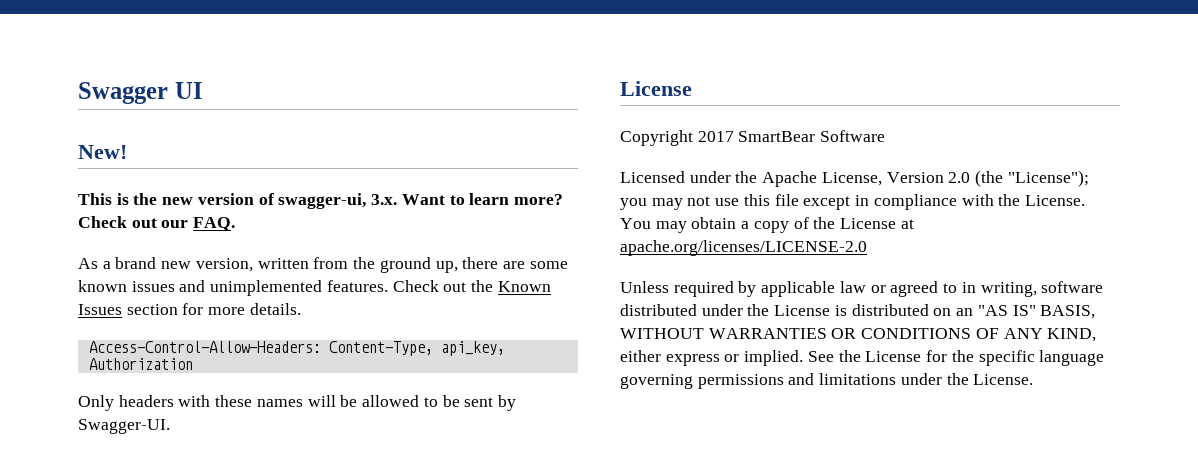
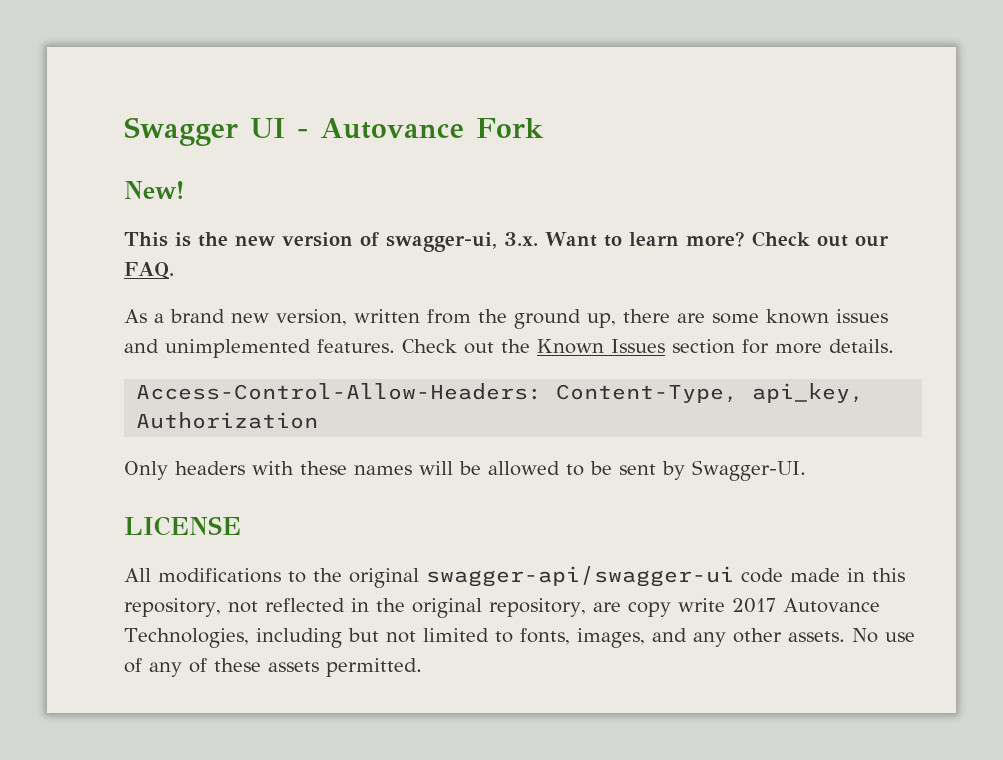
- Swagger UI
+ Swagger UI - Autovance Fork
  Only headers with these names will be allowed to be sent by Swagger-UI.
- License
- Copyright 2017 SmartBear Software
- Licensed under the Apache License, Version 2.0 (the "License"); you may not use this file except in compliance with the License. You may obtain a copy of the License at apache.org/licenses/LICENSE-2.0
- Unless required by applicable law or agreed to in writing, software distributed under the License is distributed on an "AS IS" BASIS, WITHOUT WARRANTIES OR CONDITIONS OF ANY KIND, either express or implied. See the License for the specific language governing permissions and limitations under the License.
+ LICENSE
+ All modifications to the original swagger-api/swagger-ui code made in this repository, not reflected in the original repository, are copy write 2017 Autovance Technologies, including but not limited to fonts, images, and any other assets. No use of any of these assets permitted.

